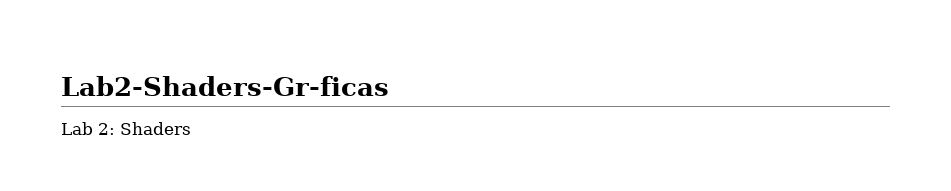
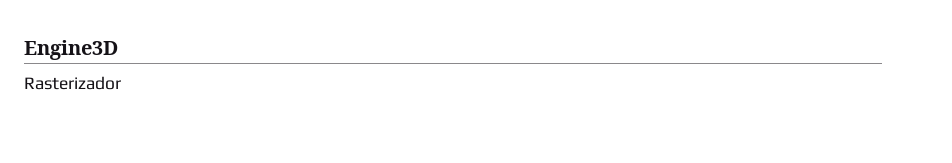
- Lab2-Shaders-Gr-ficas
- Lab 2: Shaders
+ Engine3D
+ Rasterizador

